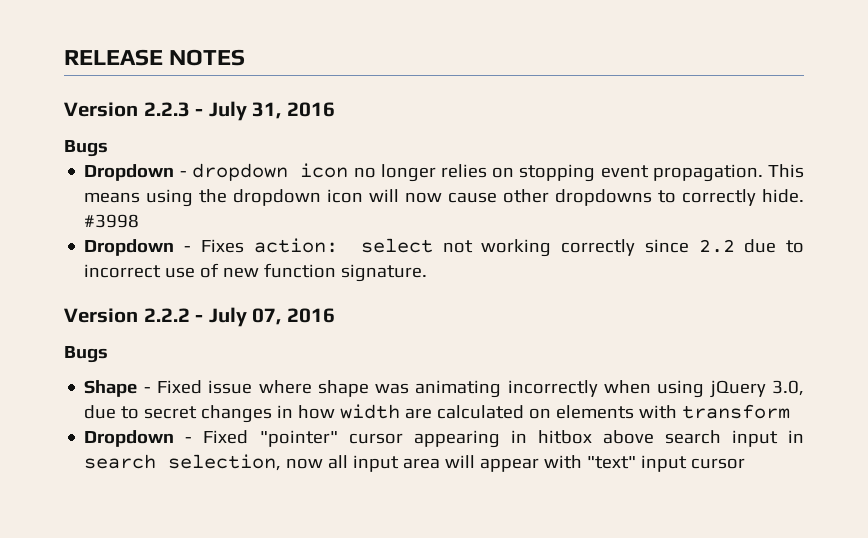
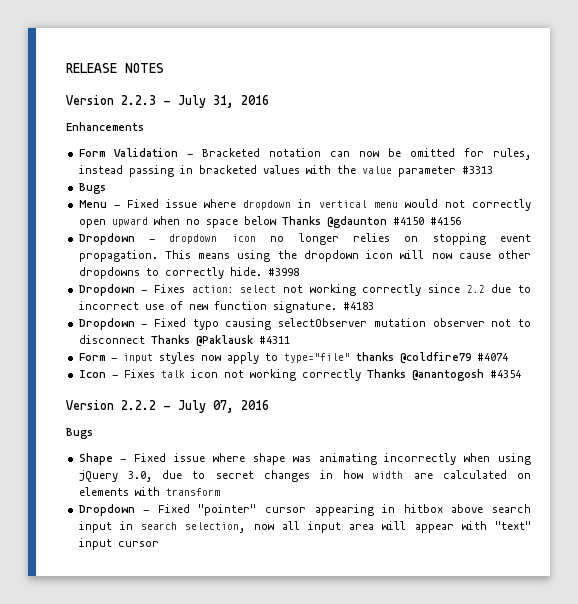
  Version 2.2.3 - July 31, 2016
+ Enhancements
+ Form Validation - Bracketed notation can now be omitted for rules, instead passing in bracketed values with the value parameter #3313
  Bugs
+ Menu - Fixed issue where dropdown in vertical menu would not correctly open upward when no space below Thanks @gdaunton #4150 #4156
+ #4183
+ Dropdown - Fixed typo causing selectObserver mutation observer not to disconnect Thanks @Paklausk #4311
+ Form - input styles now apply to type="file" thanks @coldfire79 #4074
+ Icon - Fixes talk icon not working correctly Thanks @anantogosh #4354

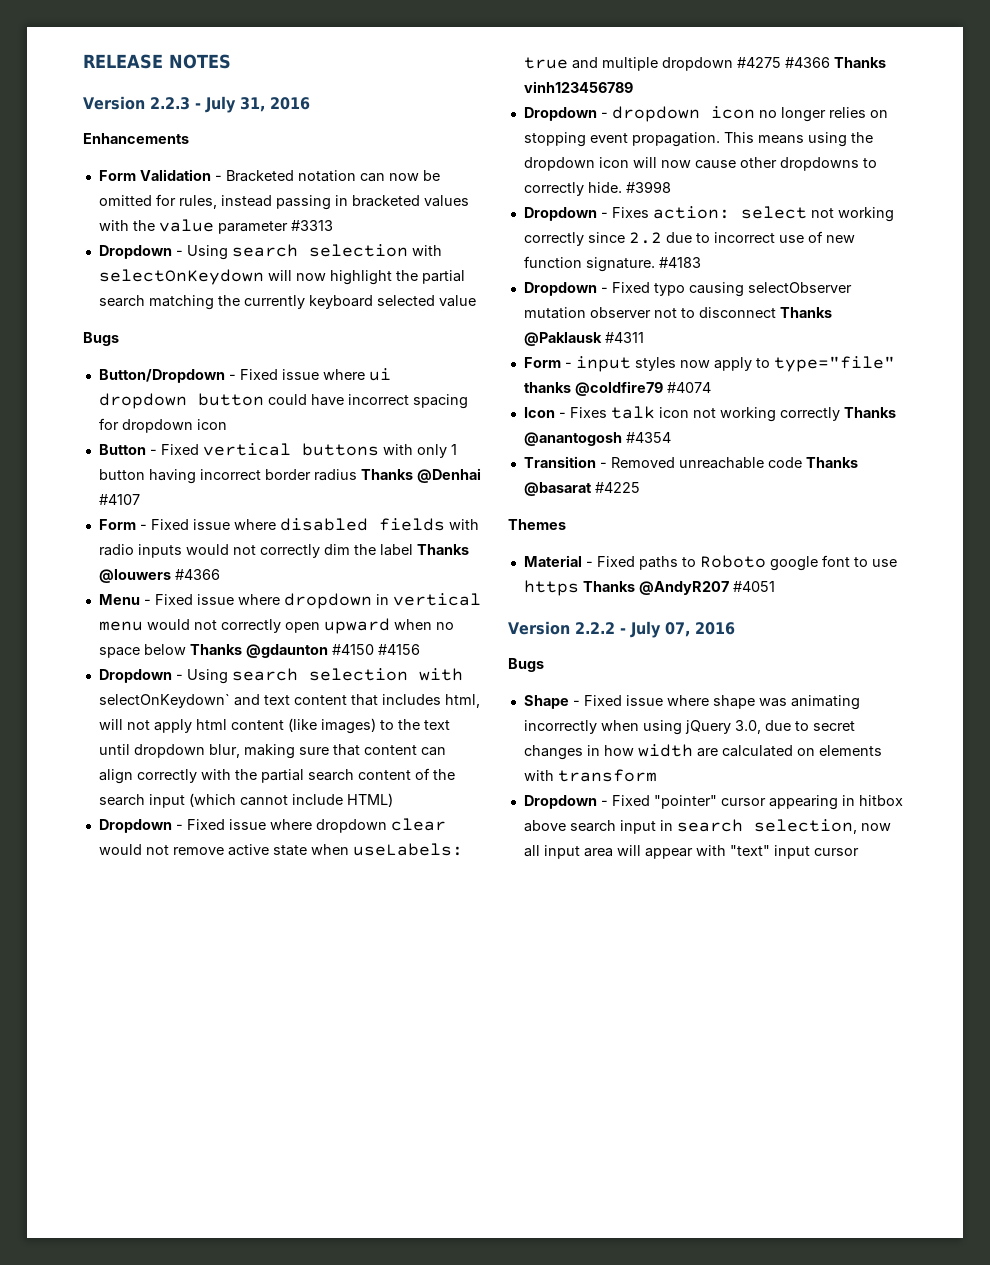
  Form Validation - Bracketed notation can now be omitted for rules, instead passing in bracketed values with the value parameter #3313
+ Dropdown - Using search selection with selectOnKeydown will now highlight the partial search matching the currently keyboard selected value
  Bugs
+ Button/Dropdown - Fixed issue where ui dropdown button could have incorrect spacing for dropdown icon
+ Button - Fixed vertical buttons with only 1 button having incorrect border radius Thanks @Denhai #4107
+ Form - Fixed issue where disabled fields with radio inputs would not correctly dim the label Thanks @louwers #4366
+ Dropdown - Using search selection with selectOnKeydown` and text content that includes html, will not apply html content (like images) to the text until dropdown blur, making sure that content can align correctly with the partial search content of the search input (which cannot include HTML)
+ Dropdown - Fixed issue where dropdown clear would not remove active state when useLabels: true and multiple dropdown #4275 #4366 Thanks vinh123456789
+ Transition - Removed unreachable code Thanks @basarat #4225
+ Themes
+ Material - Fixed paths to Roboto google font to use https Thanks @AndyR207 #4051

